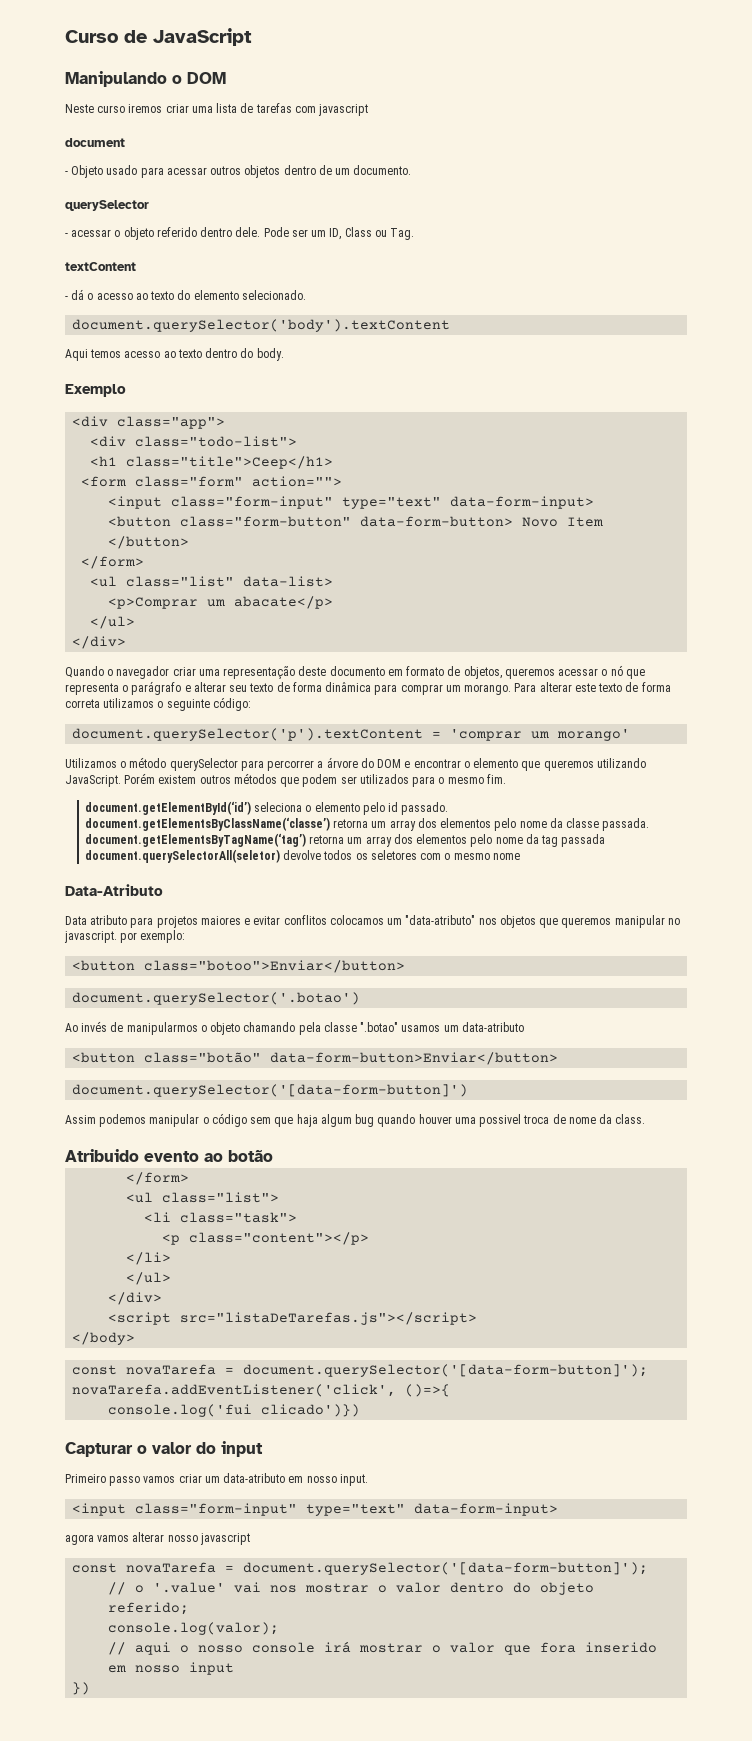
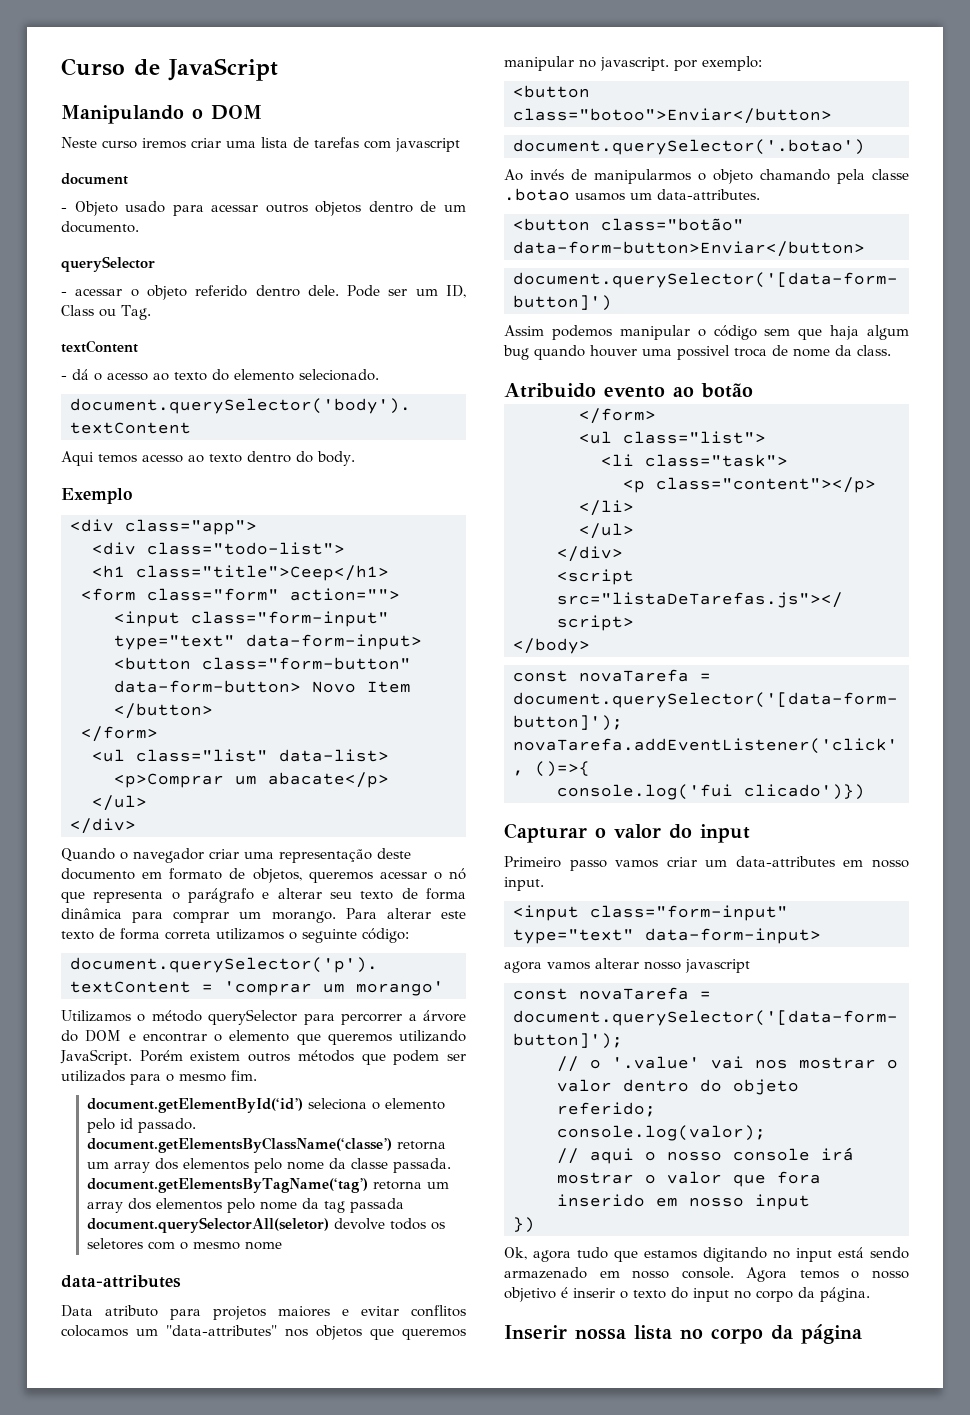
  document.getElementById(‘id’) seleciona o elemento pelo id passado. document.getElementsByClassName(‘classe’) retorna um array dos elementos pelo nome da classe passada. document.getElementsByTagName(‘tag’) retorna um array dos elementos pelo nome da tag passada document.querySelectorAll(seletor) devolve todos os seletores com o mesmo nome
- Data-Atributo
+ data-attributes
- Data atributo para projetos maiores e evitar conflitos colocamos um "data-atributo" nos objetos que queremos manipular no javascript. por exemplo:
+ Data atributo para projetos maiores e evitar conflitos colocamos um "data-attributes" nos objetos que queremos manipular no javascript. por exemplo:
- Ao invés de manipularmos o objeto chamando pela classe ".botao" usamos um data-atributo
+ Ao invés de manipularmos o objeto chamando pela classe .botao usamos um data-attributes.
- Primeiro passo vamos criar um data-atributo em nosso input.
+ Primeiro passo vamos criar um data-attributes em nosso input.
+ Ok, agora tudo que estamos digitando no input está sendo armazenado em nosso console. Agora temos o nosso objetivo é inserir o texto do input no corpo da página.
+ Inserir nossa lista no corpo da página

